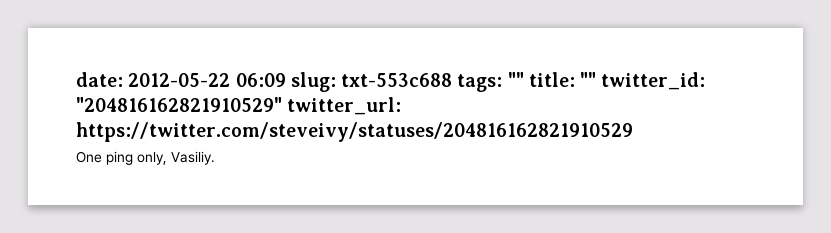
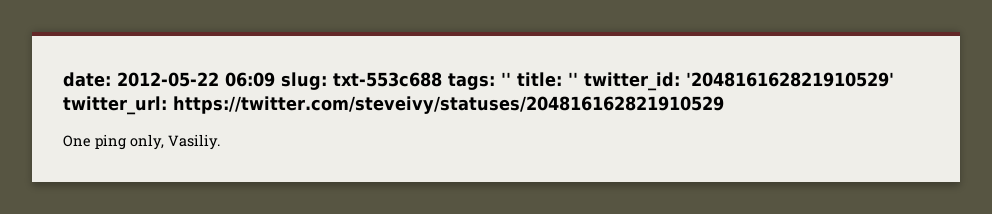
- date: 2012-05-22 06:09 slug: txt-553c688 tags: "" title: "" twitter_id: "204816162821910529" twitter_url: https://twitter.com/steveivy/statuses/204816162821910529
+ date: 2012-05-22 06:09 slug: txt-553c688 tags: '' title: '' twitter_id: '204816162821910529' twitter_url: https://twitter.com/steveivy/statuses/204816162821910529

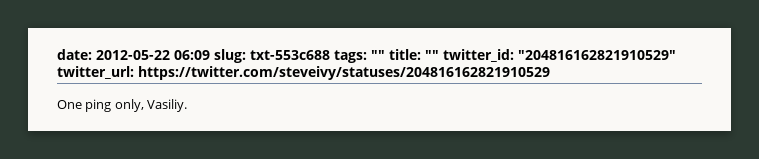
- date: 2012-05-22 06:09 slug: txt-553c688 tags: '' title: '' twitter_id: '204816162821910529' twitter_url: https://twitter.com/steveivy/statuses/204816162821910529
+ date: 2012-05-22 06:09 slug: txt-553c688 tags: "" title: "" twitter_id: "204816162821910529" twitter_url: https://twitter.com/steveivy/statuses/204816162821910529

